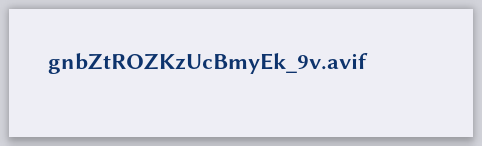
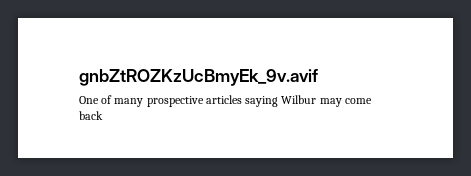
+ One of many prospective articles saying Wilbur may come back

